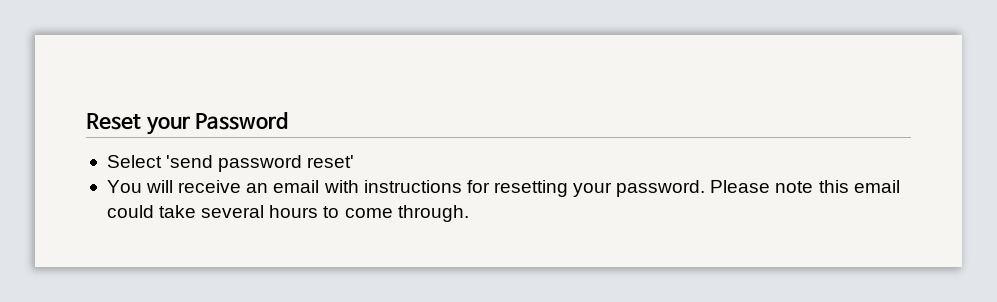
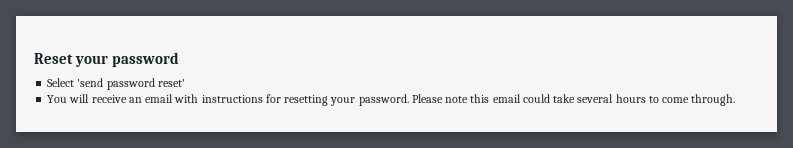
- Reset your Password
+ Reset your password

